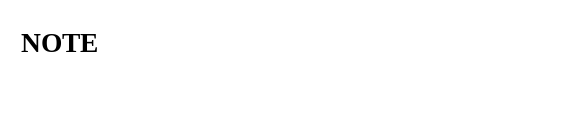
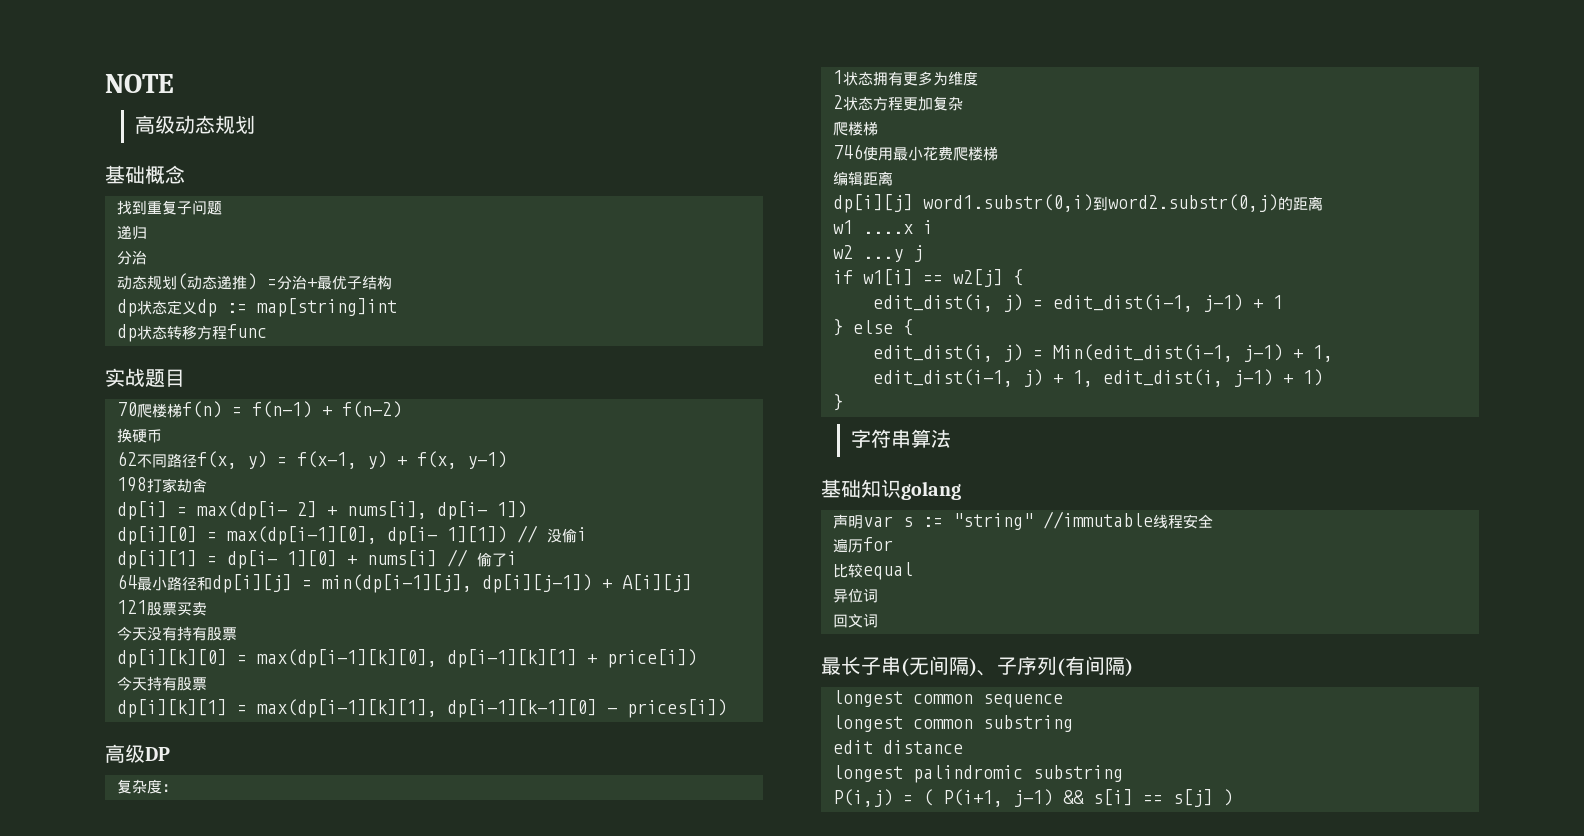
+ 高级动态规划
+ 基础概念
+ 找到重复子问题
+ 递归
+ 分治
+ 动态规划(动态递推) =分治+最优子结构
+ dp状态定义dp := map[string]int
+ dp状态转移方程func
+ 实战题目
+ 70爬楼梯f(n) = f(n-1) + f(n-2)
+ 换硬币
+ 62不同路径f(x, y) = f(x-1, y) + f(x, y-1)
+ 198打家劫舍
+ dp[i] = max(dp[i- 2] + nums[i], dp[i- 1])
+ dp[i][0] = max(dp[i-1][0], dp[i- 1][1]) // 没偷i
+ dp[i][1] = dp[i- 1][0] + nums[i] // 偷了i
+ 64最小路径和dp[i][j] = min(dp[i-1][j], dp[i][j-1]) + A[i][j]
+ 121股票买卖
+ 今天没有持有股票
+ dp[i][k][0] = max(dp[i-1][k][0], dp[i-1][k][1] + price[i])
+ 今天持有股票
+ dp[i][k][1] = max(dp[i-1][k][1], dp[i-1][k-1][0] - prices[i])
+ 高级DP
+ 复杂度：
+ 1状态拥有更多为维度
+ 2状态方程更加复杂
+ 爬楼梯
+ 746使用最小花费爬楼梯
+ 编辑距离
+ dp[i][j] word1.substr(0,i)到word2.substr(0,j)的距离
+ w1 ....x i
+ w2 ...y j
+ if w1[i] == w2[j] {
+ edit_dist(i, j) = edit_dist(i-1, j-1) + 1
+ } else {
+ edit_dist(i, j) = Min(edit_dist(i-1, j-1) + 1, edit_dist(i-1, j) + 1, edit_dist(i, j-1) + 1)
+ }
+ 字符串算法
+ 基础知识golang
+ 声明var s := "string" //immutable线程安全
+ 遍历for
+ 比较equal
+ 异位词
+ 回文词
+ 最长子串(无间隔)、子序列(有间隔)
+ longest common sequence
+ longest common substring
+ edit distance
+ longest palindromic substring
+ P(i,j) = ( P(i+1, j-1) && s[i] == s[j] )

